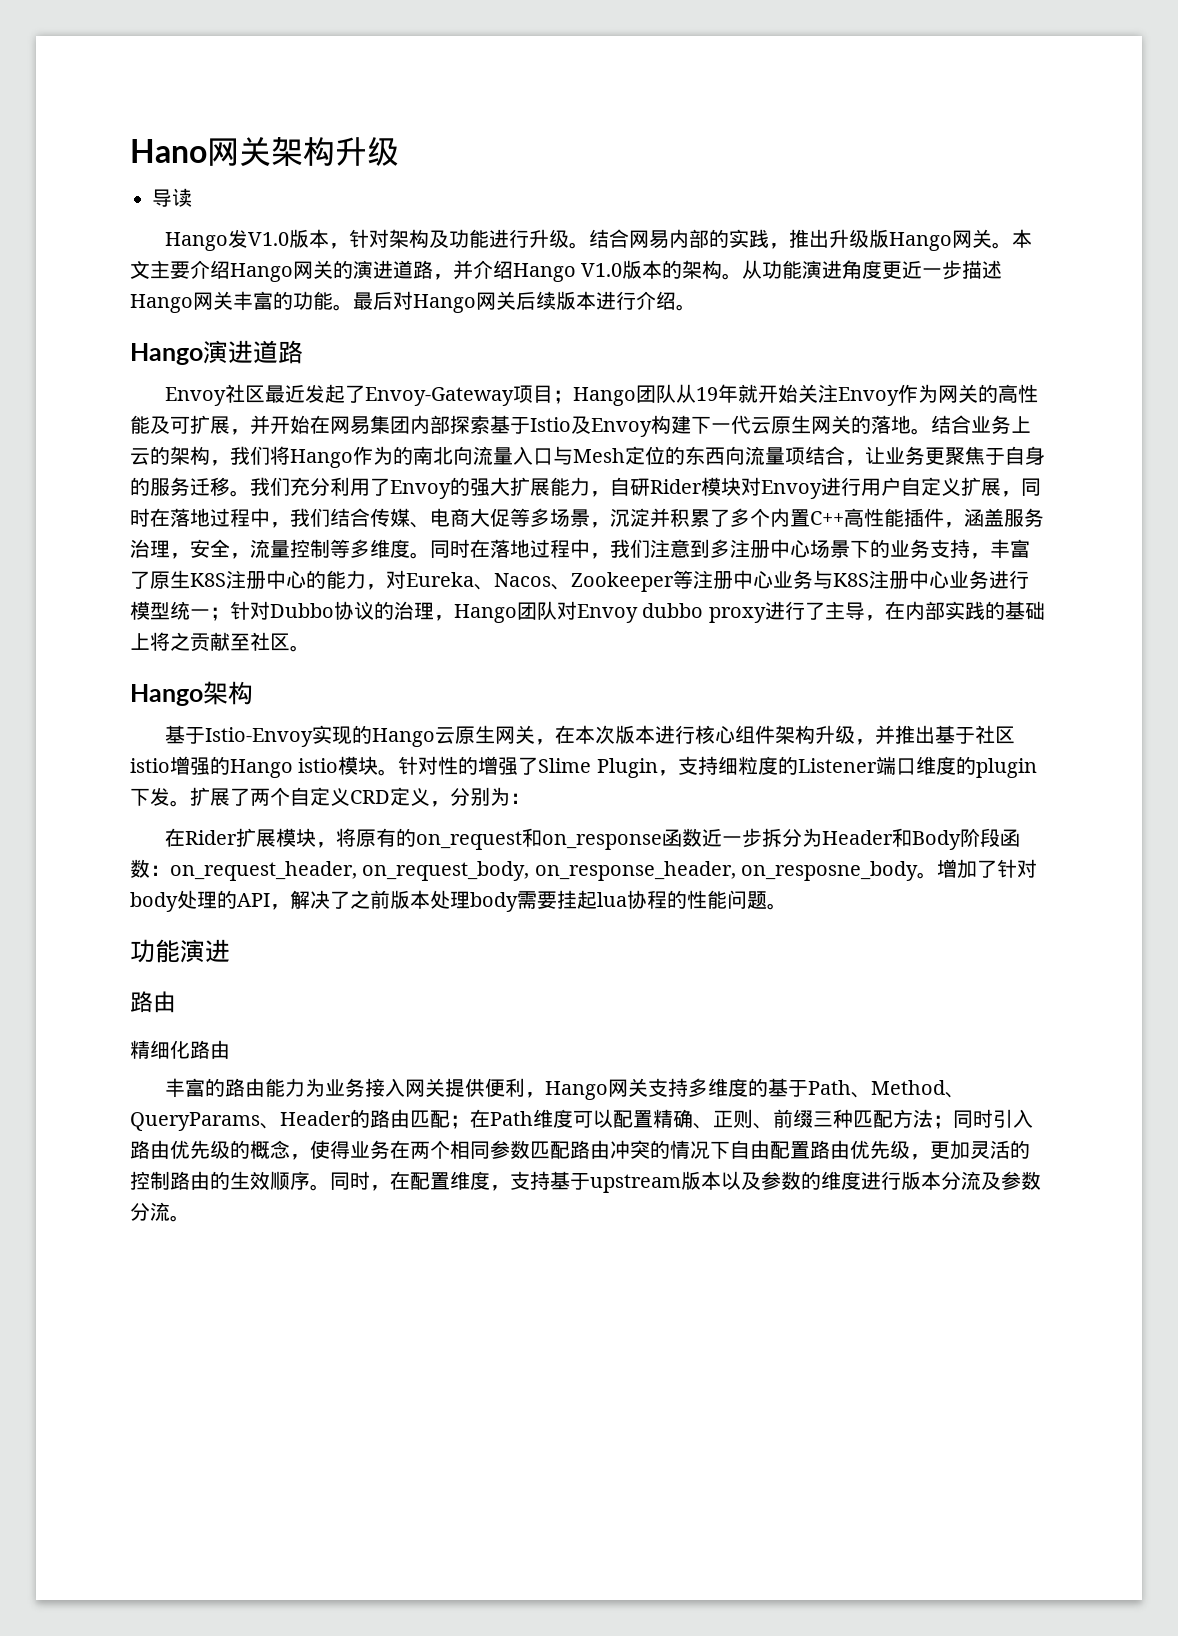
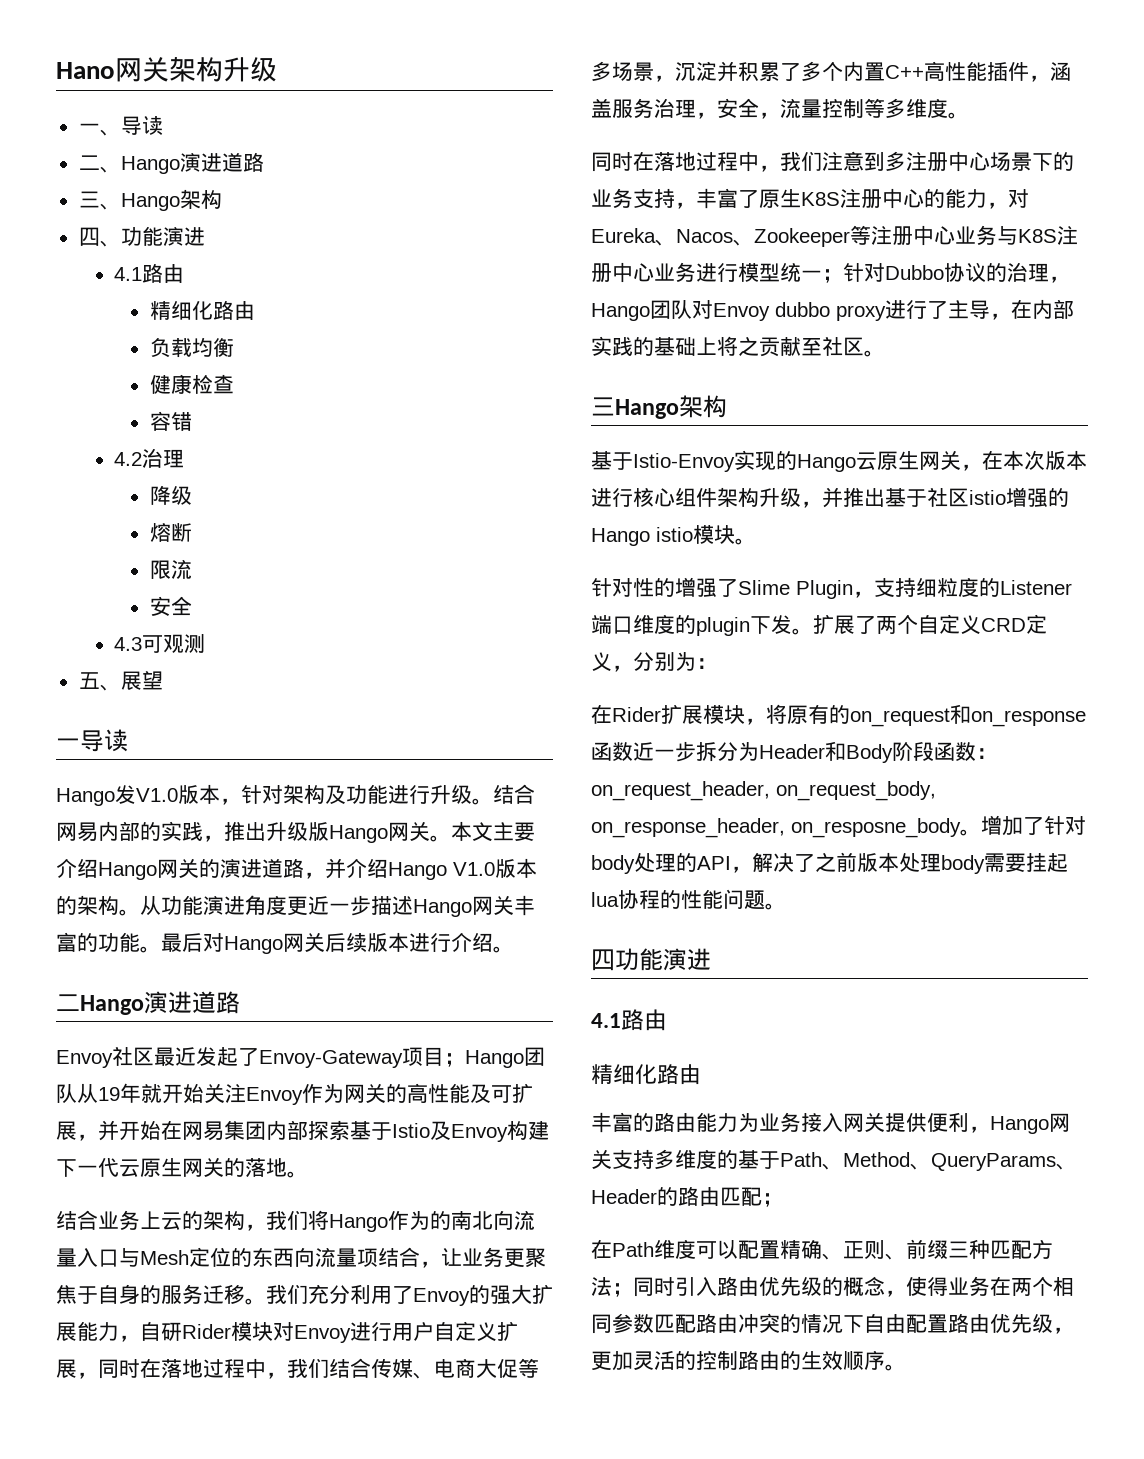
- 导读
+ 一、导读
+ 二、Hango演进道路
+ 三、Hango架构
+ 四、功能演进
+ 4.1路由
+ 精细化路由
+ 负载均衡
+ 健康检查
+ 容错
+ 4.2治理
+ 降级
+ 熔断
+ 限流
+ 安全
+ 4.3可观测
+ 五、展望
+ 一导读
- Hango演进道路
+ 二Hango演进道路
- Hango团队从19年就开始关注Envoy作为网关的高性能及可扩展，并开始在网易集团内部探索基于Istio及Envoy构建下一代云原生网关的落地。结合业务上云的架构，我们将Hango作为的南北向流量入口与Mesh定位的东西向流量项结合，让业务更聚焦于自身的服务迁移。
+ Hango团队从19年就开始关注Envoy作为网关的高性能及可扩展，并开始在网易集团内部探索基于Istio及Envoy构建下一代云原生网关的落地。
+ 结合业务上云的架构，我们将Hango作为的南北向流量入口与Mesh定位的东西向流量项结合，让业务更聚焦于自身的服务迁移。
- 我们充分利用了Envoy的强大扩展能力，自研Rider模块对Envoy进行用户自定义扩展，同时在落地过程中，我们结合传媒、电商大促等多场景，沉淀并积累了多个内置C++高性能插件，涵盖服务治理，安全，流量控制等多维度。同时在落地过程中，我们注意到多注册中心场景下的业务支持，丰富了原生K8S注册中心的能力，对Eureka、Nacos、Zookeeper等注册中心业务与K8S注册中心业务进行模型统一；
+ 我们充分利用了Envoy的强大扩展能力，自研Rider模块对Envoy进行用户自定义扩展，同时在落地过程中，我们结合传媒、电商大促等多场景，沉淀并积累了多个内置C++高性能插件，涵盖服务治理，安全，流量控制等多维度。
+ 同时在落地过程中，我们注意到多注册中心场景下的业务支持，丰富了原生K8S注册中心的能力，对Eureka、Nacos、Zookeeper等注册中心业务与K8S注册中心业务进行模型统一；
- Hango架构
+ 三Hango架构
- 基于Istio-Envoy实现的Hango云原生网关，在本次版本进行核心组件架构升级，并推出基于社区istio增强的Hango istio模块。针对性的增强了Slime Plugin，支持细粒度的Listener端口维度的plugin下发。
+ 基于Istio-Envoy实现的Hango云原生网关，在本次版本进行核心组件架构升级，并推出基于社区istio增强的Hango istio模块。
+ 针对性的增强了Slime Plugin，支持细粒度的Listener端口维度的plugin下发。
  增加了针对body处理的API，解决了之前版本处理body需要挂起lua协程的性能问题。
- 功能演进
- 路由
+ 四功能演进
+ 4.1路由
- 丰富的路由能力为业务接入网关提供便利，Hango网关支持多维度的基于Path、Method、QueryParams、Header的路由匹配；在Path维度可以配置精确、正则、前缀三种匹配方法；
+ 丰富的路由能力为业务接入网关提供便利，Hango网关支持多维度的基于Path、Method、QueryParams、Header的路由匹配；
+ 在Path维度可以配置精确、正则、前缀三种匹配方法；
- 同时，在配置维度，支持基于upstream版本以及参数的维度进行版本分流及参数分流。

